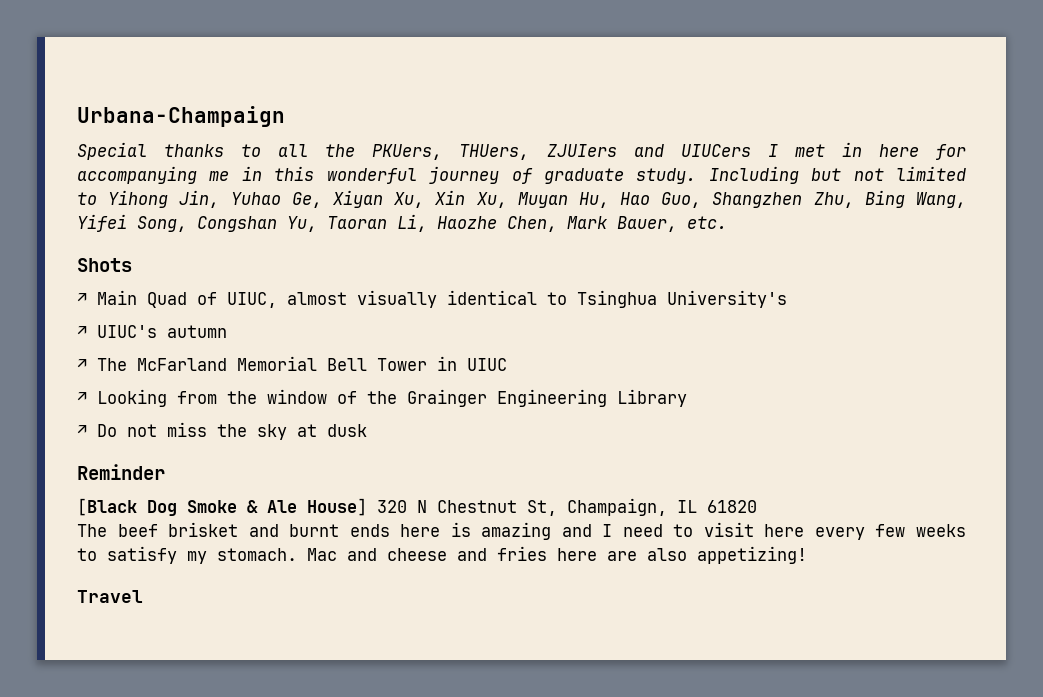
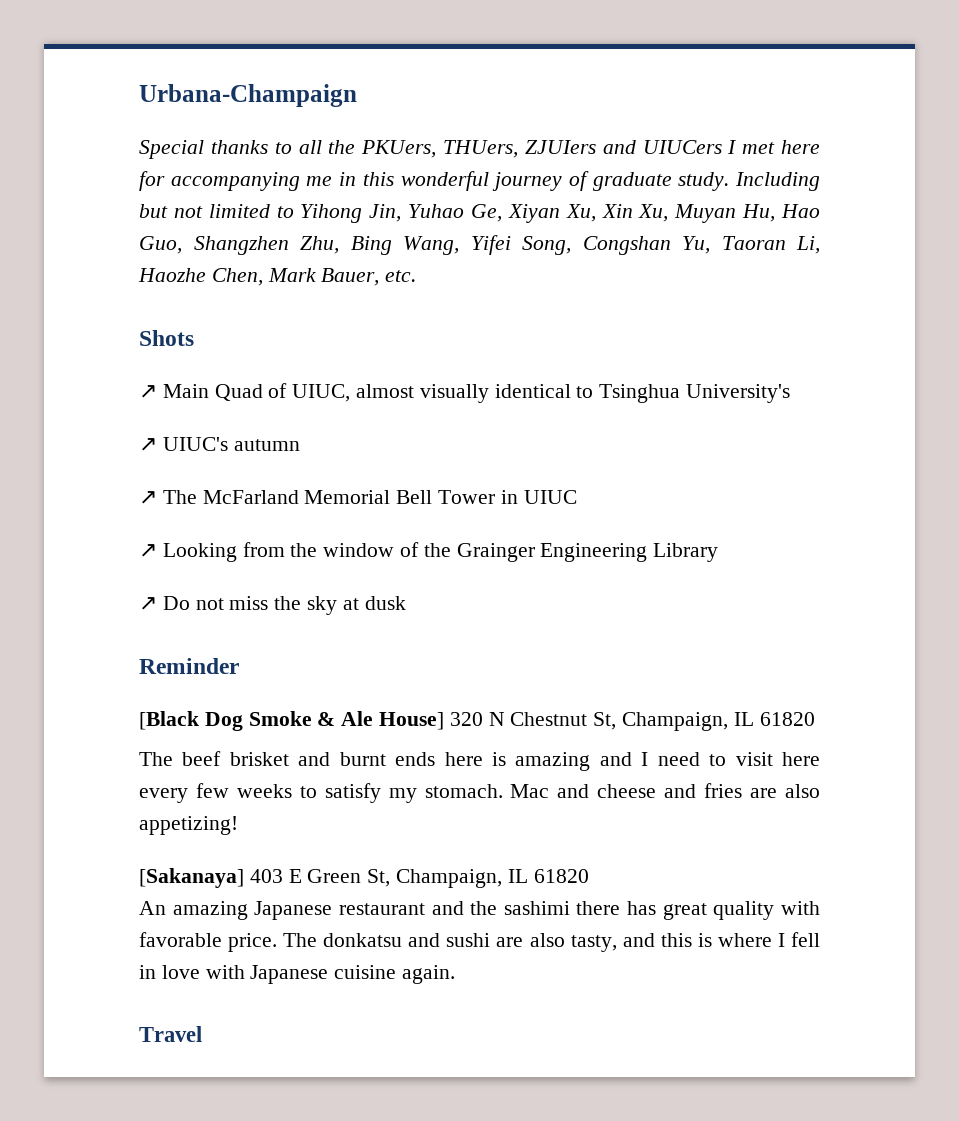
- Special thanks to all the PKUers, THUers, ZJUIers and UIUCers I met in here for accompanying me in this wonderful journey of graduate study.
+ Special thanks to all the PKUers, THUers, ZJUIers and UIUCers I met here for accompanying me in this wonderful journey of graduate study.
- Mac and cheese and fries here are also appetizing!
+ Mac and cheese and fries are also appetizing!
+ [Sakanaya] 403 E Green St, Champaign, IL 61820
+ An amazing Japanese restaurant and the sashimi there has great quality with favorable price. The donkatsu and sushi are also tasty, and this is where I fell in love with Japanese cuisine again.

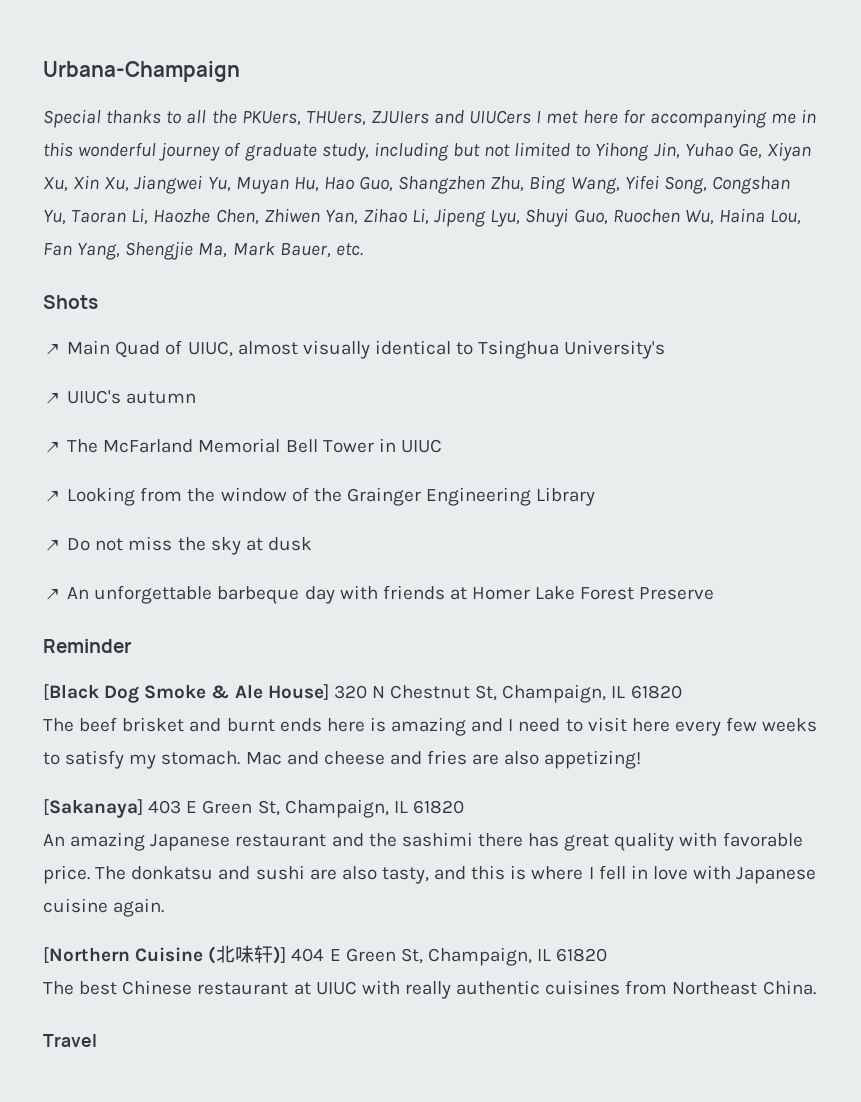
- Special thanks to all the PKUers, THUers, ZJUIers and UIUCers I met here for accompanying me in this wonderful journey of graduate study. Including but not limited to Yihong Jin, Yuhao Ge, Xiyan Xu, Xin Xu, Muyan Hu, Hao Guo, Shangzhen Zhu, Bing Wang, Yifei Song, Congshan Yu, Taoran Li, Haozhe Chen, Mark Bauer, etc.
+ Special thanks to all the PKUers, THUers, ZJUIers and UIUCers I met here for accompanying me in this wonderful journey of graduate study, including but not limited to Yihong Jin, Yuhao Ge, Xiyan Xu, Xin Xu, Jiangwei Yu, Muyan Hu, Hao Guo, Shangzhen Zhu, Bing Wang, Yifei Song, Congshan Yu, Taoran Li, Haozhe Chen, Zhiwen Yan, Zihao Li, Jipeng Lyu, Shuyi Guo, Ruochen Wu, Haina Lou, Fan Yang, Shengjie Ma, Mark Bauer, etc.
+ ↗ An unforgettable barbeque day with friends at Homer Lake Forest Preserve
+ [Northern Cuisine (北味轩)] 404 E Green St, Champaign, IL 61820
+ The best Chinese restaurant at UIUC with really authentic cuisines from Northeast China.

